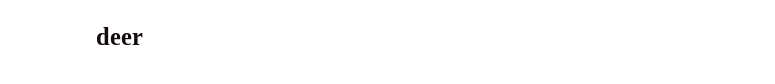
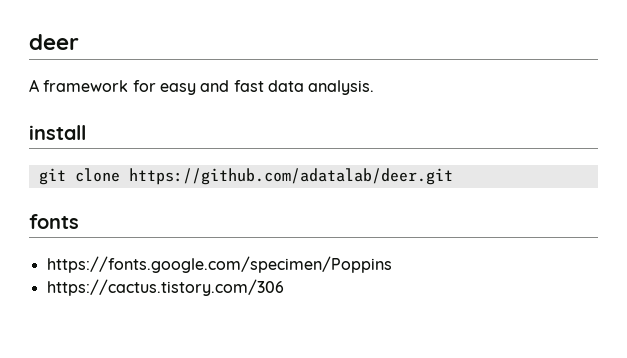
+ A framework for easy and fast data analysis.
+ install
+ git clone https://github.com/adatalab/deer.git
+ fonts
+ https://fonts.google.com/specimen/Poppins
+ https://cactus.tistory.com/306

